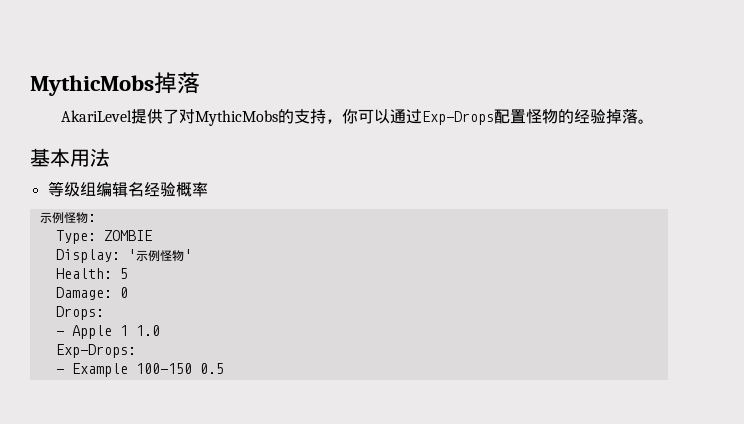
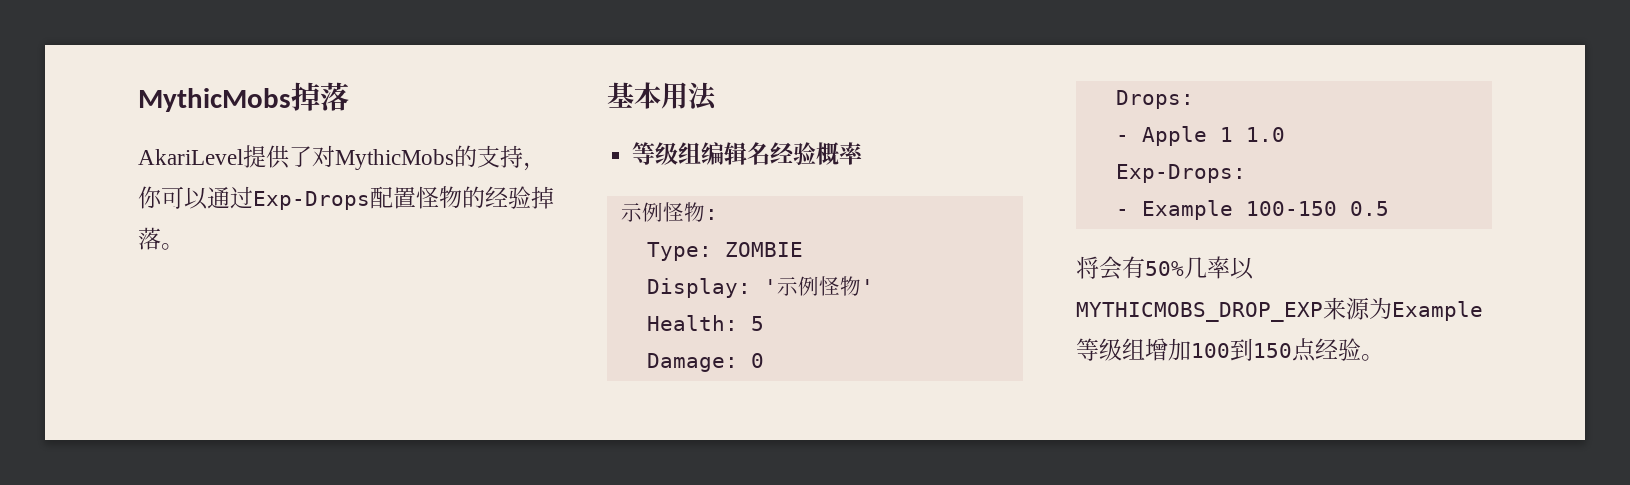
+ 将会有50%几率以MYTHICMOBS_DROP_EXP来源为Example等级组增加100到150点经验。

